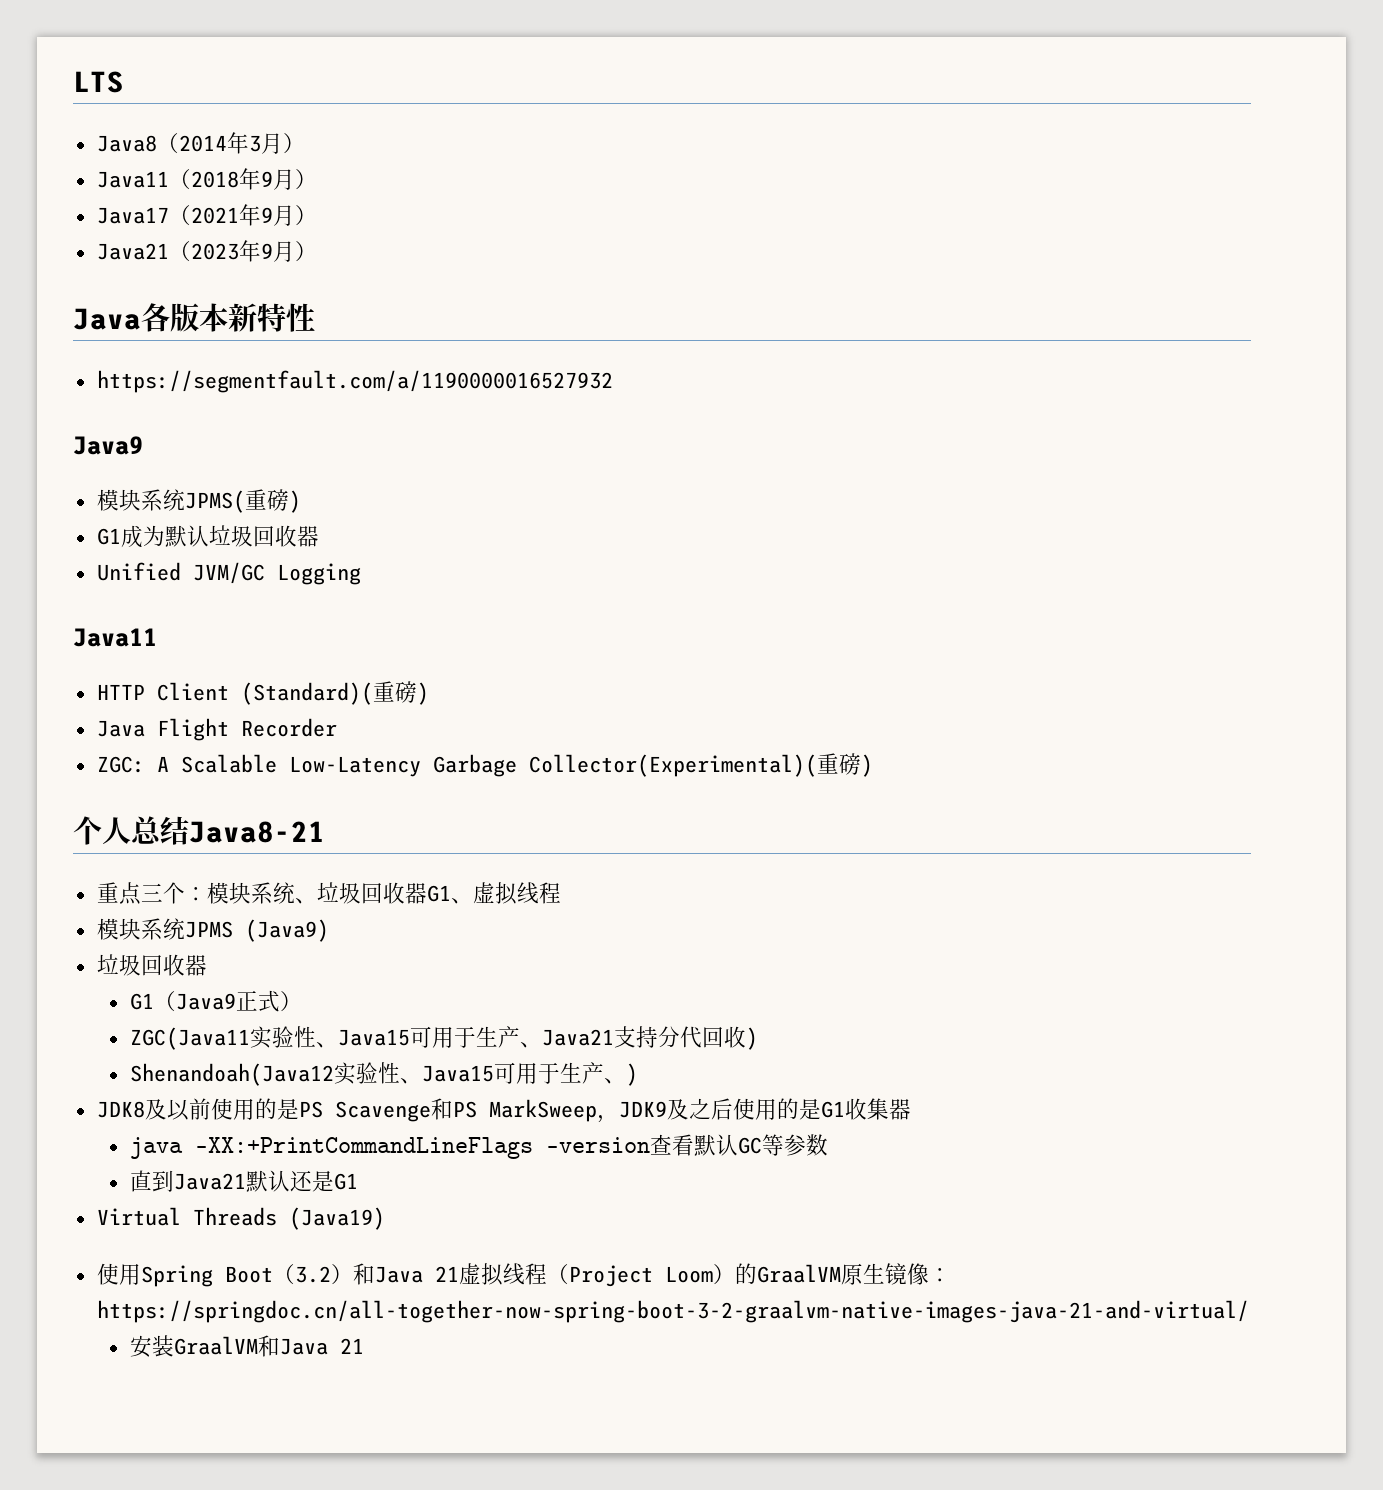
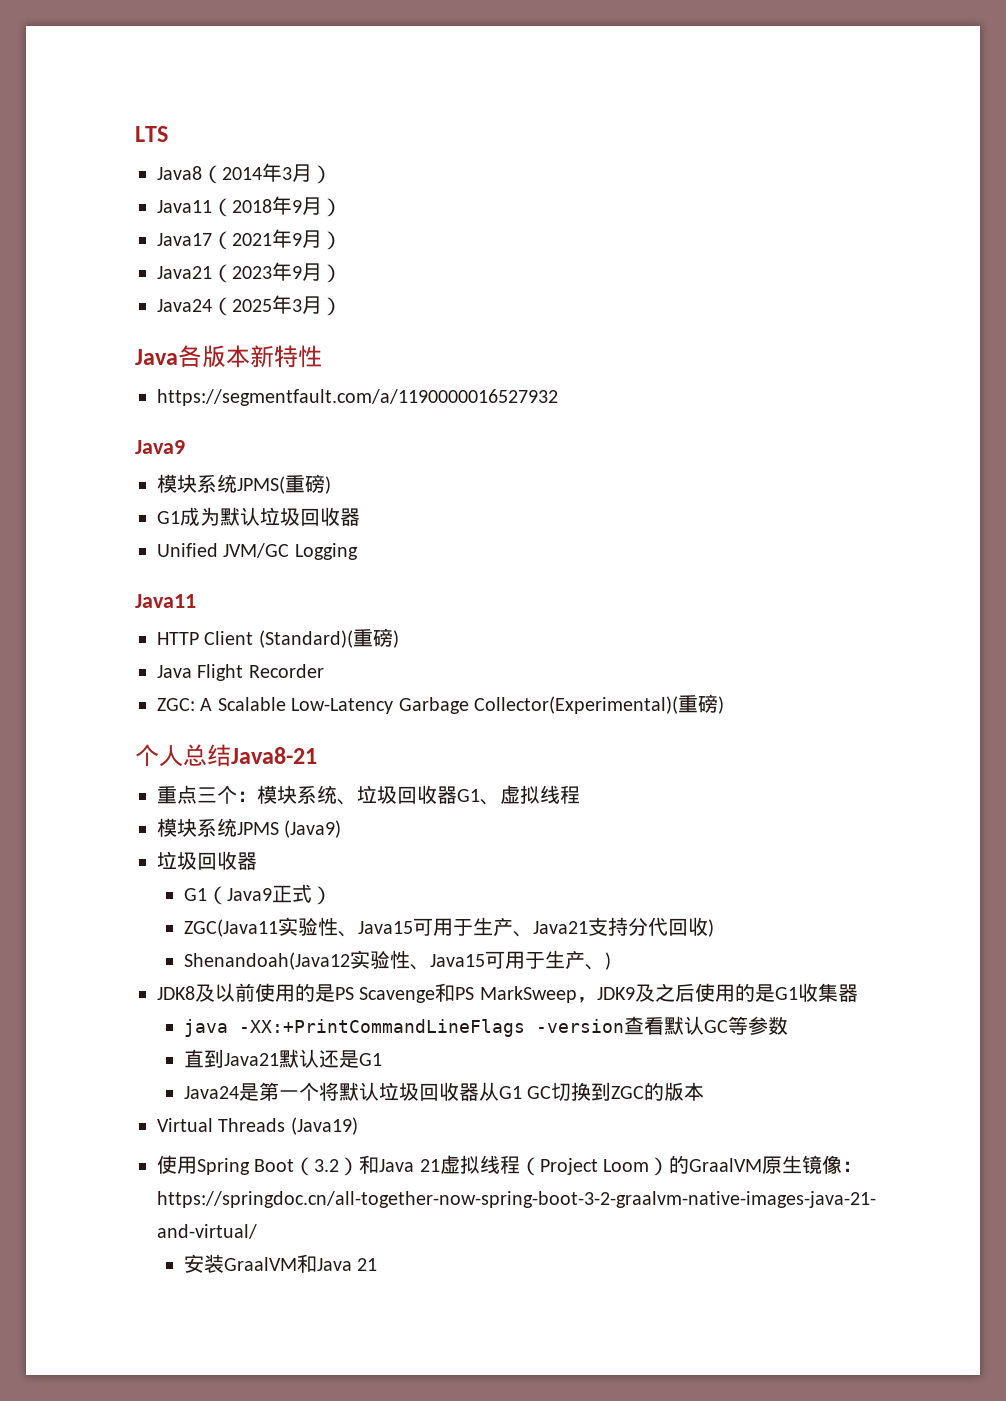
+ Java24（2025年3月）
+ Java24是第一个将默认垃圾回收器从G1 GC切换到ZGC的版本

